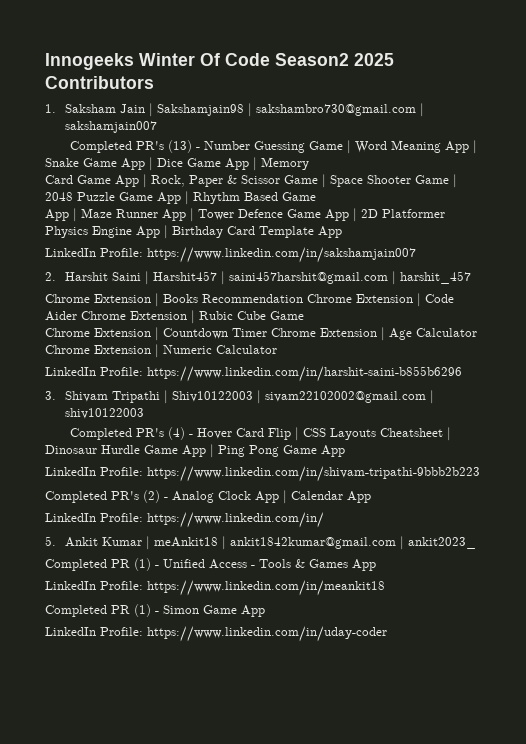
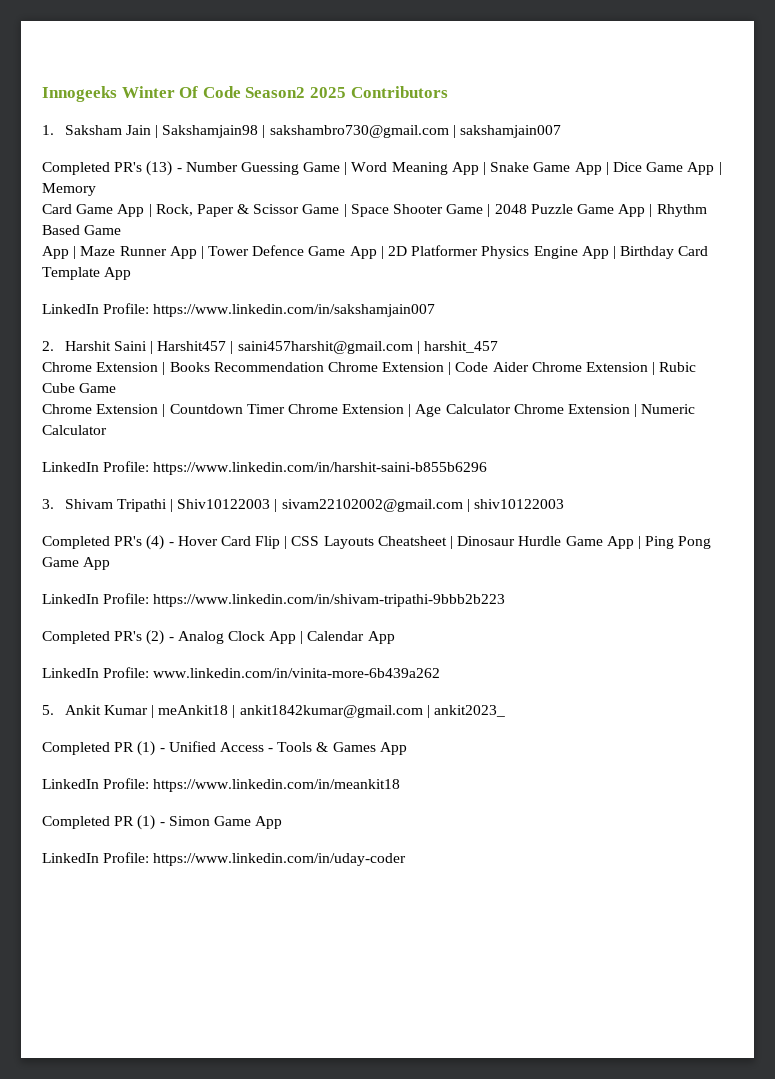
- LinkedIn Profile: https://www.linkedin.com/in/
+ LinkedIn Profile: www.linkedin.com/in/vinita-more-6b439a262

